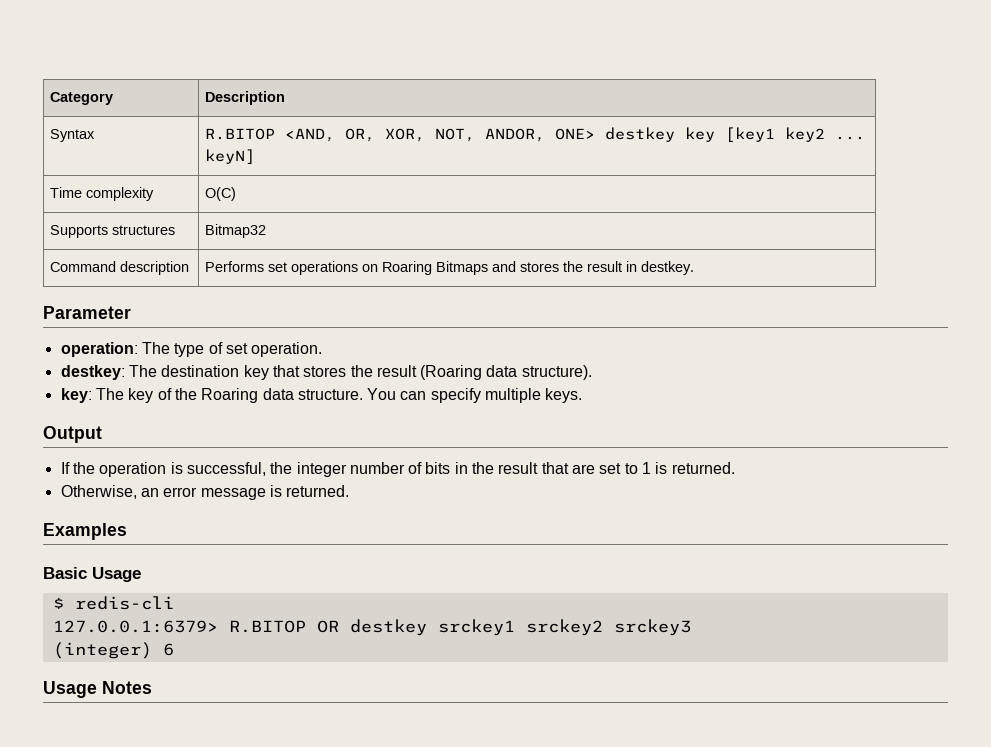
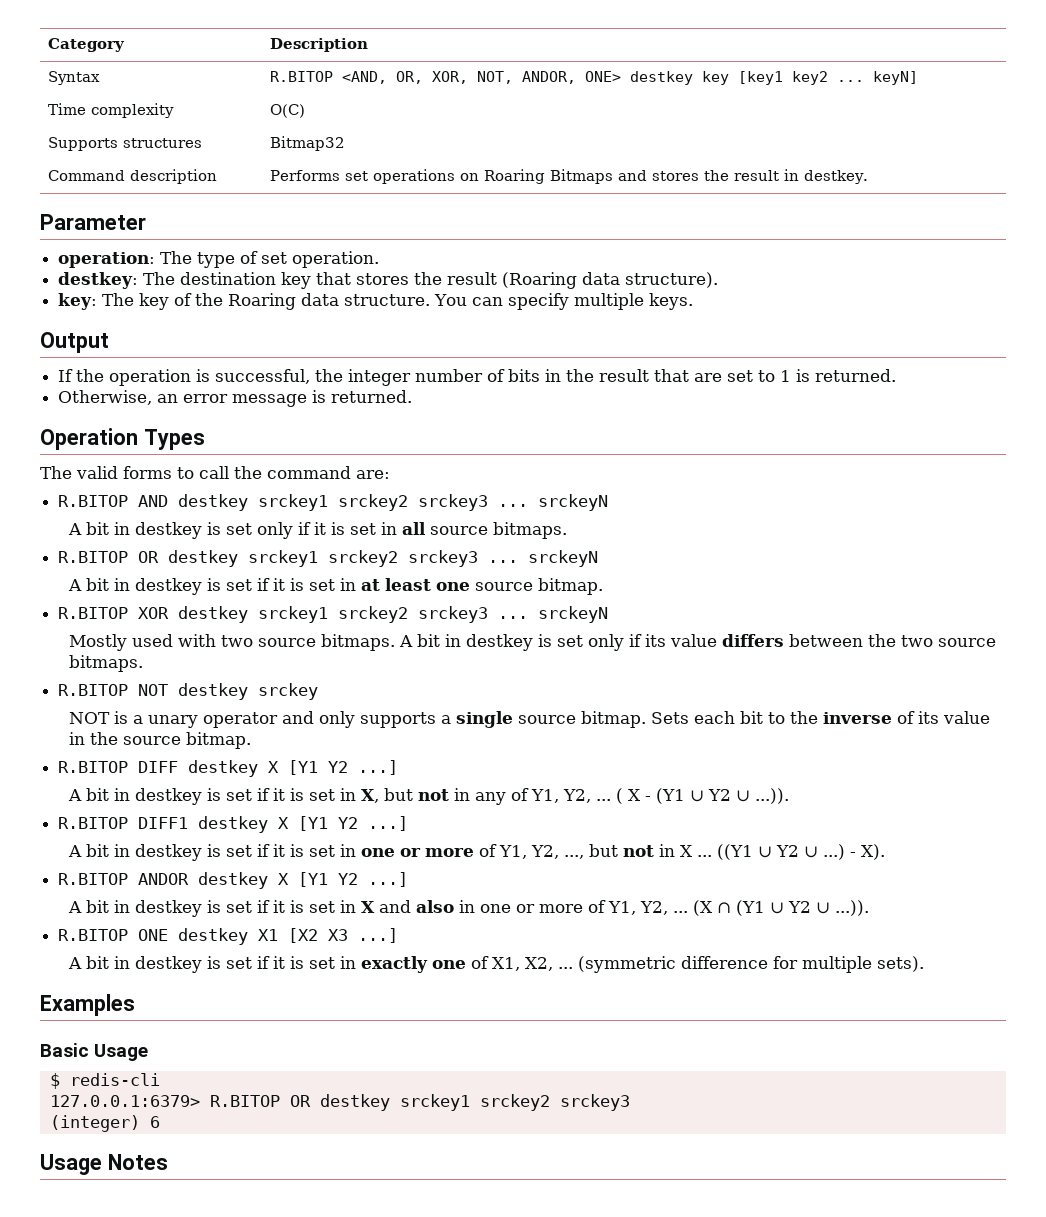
+ Operation Types
+ The valid forms to call the command are:
+ R.BITOP AND destkey srckey1 srckey2 srckey3 ... srckeyN
+ A bit in destkey is set only if it is set in all source bitmaps.
+ R.BITOP OR destkey srckey1 srckey2 srckey3 ... srckeyN
+ A bit in destkey is set if it is set in at least one source bitmap.
+ R.BITOP XOR destkey srckey1 srckey2 srckey3 ... srckeyN
+ Mostly used with two source bitmaps. A bit in destkey is set only if its value differs between the two source bitmaps.
+ R.BITOP NOT destkey srckey
+ NOT is a unary operator and only supports a single source bitmap. Sets each bit to the inverse of its value in the source bitmap.
+ R.BITOP DIFF destkey X [Y1 Y2 ...]
+ A bit in destkey is set if it is set in X, but not in any of Y1, Y2, ... ( X - (Y1 ∪ Y2 ∪ ...)).
+ R.BITOP DIFF1 destkey X [Y1 Y2 ...]
+ A bit in destkey is set if it is set in one or more of Y1, Y2, ..., but not in X ... ((Y1 ∪ Y2 ∪ ...) - X).
+ R.BITOP ANDOR destkey X [Y1 Y2 ...]
+ A bit in destkey is set if it is set in X and also in one or more of Y1, Y2, ... (X ∩ (Y1 ∪ Y2 ∪ ...)).
+ R.BITOP ONE destkey X1 [X2 X3 ...]
+ A bit in destkey is set if it is set in exactly one of X1, X2, ... (symmetric difference for multiple sets).

